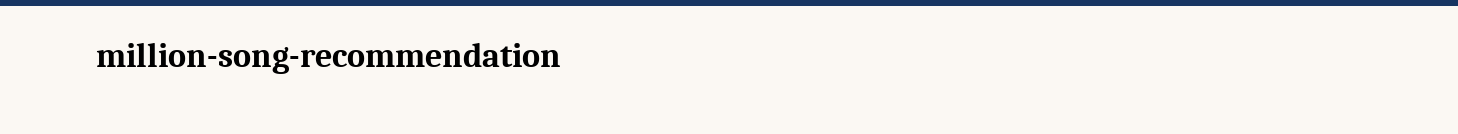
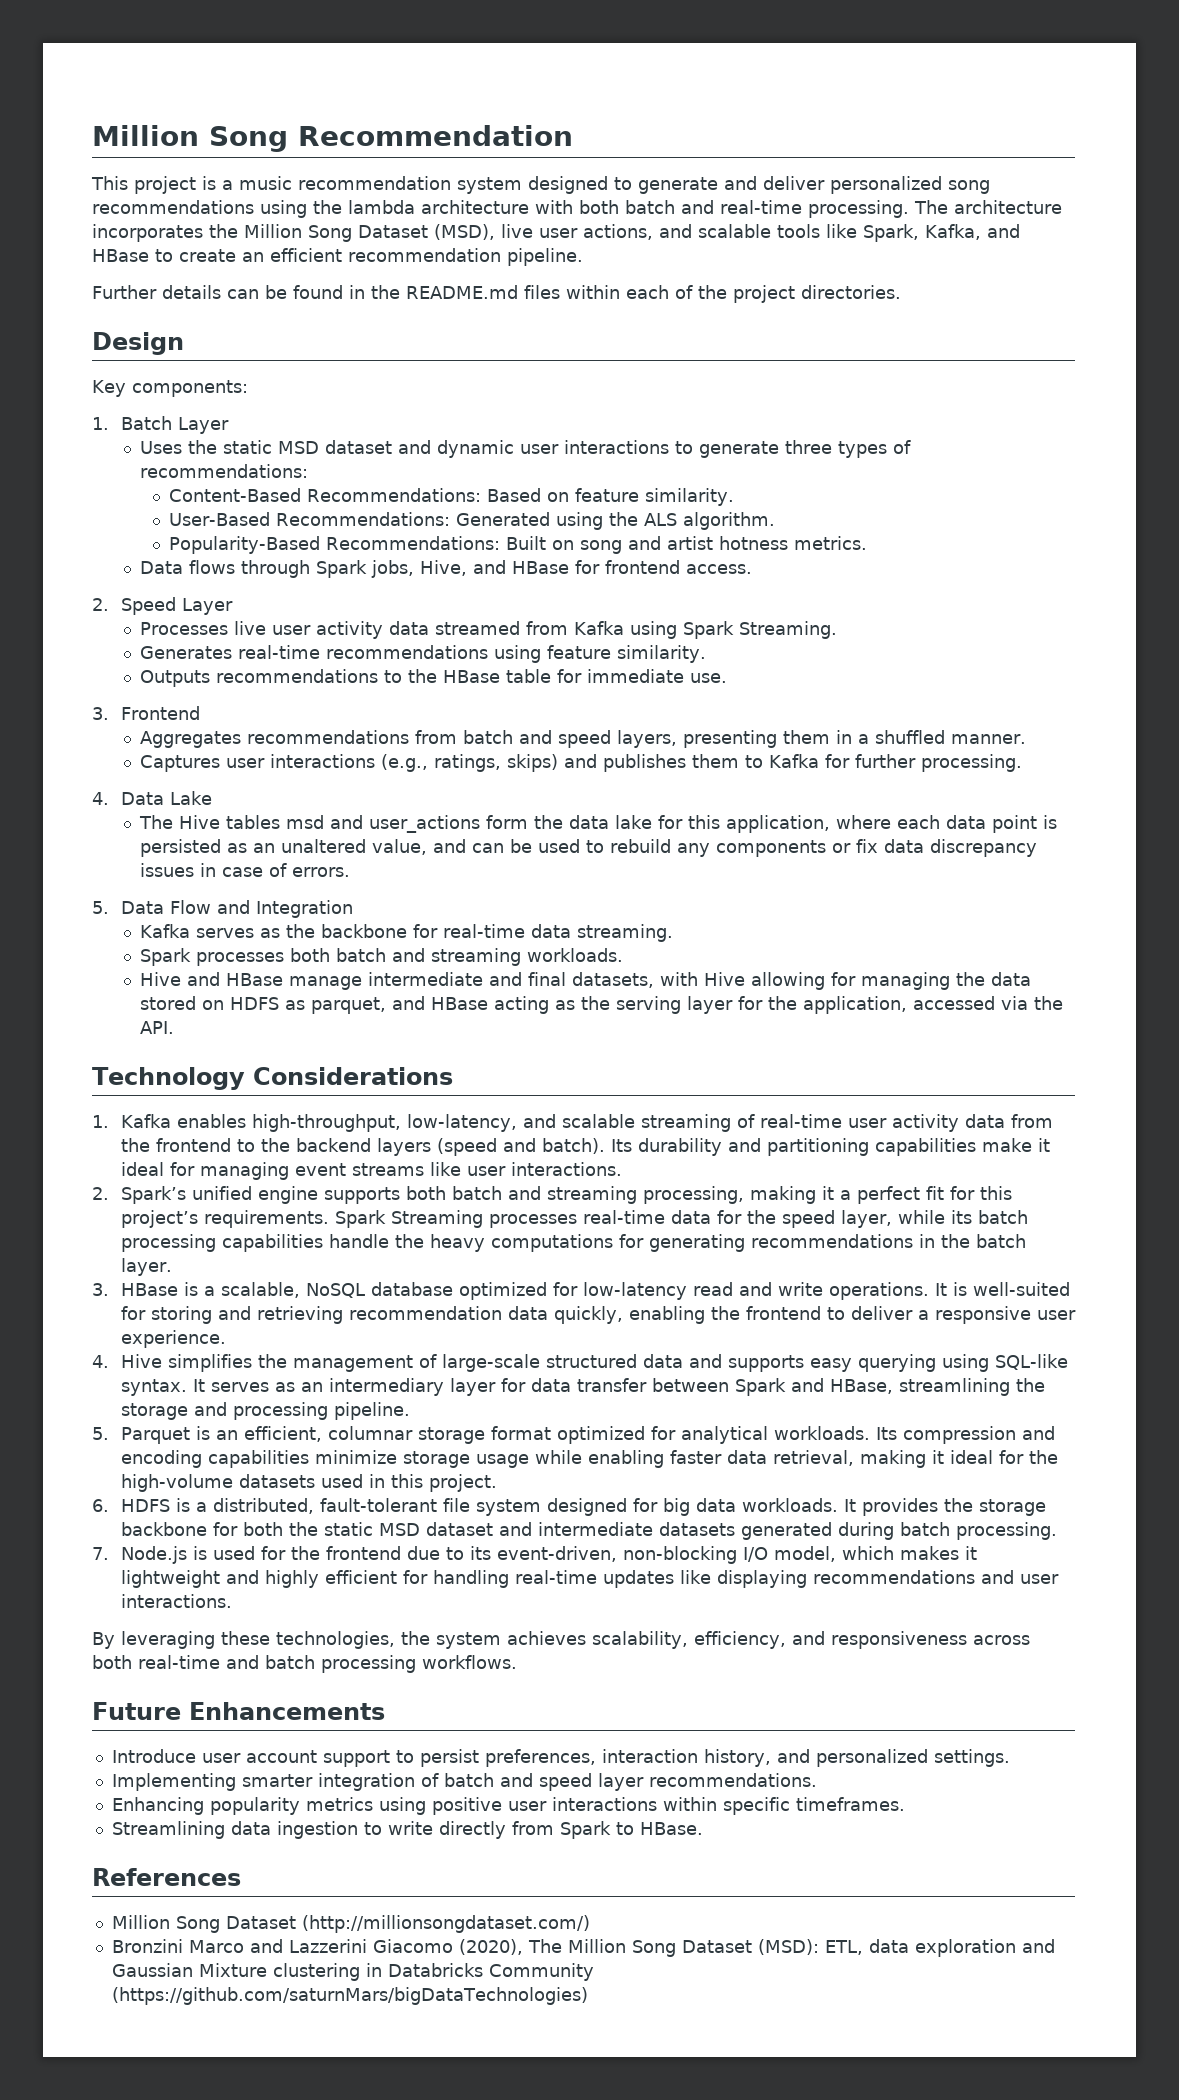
- million-song-recommendation
+ Million Song Recommendation
+ This project is a music recommendation system designed to generate and deliver personalized song recommendations using the lambda architecture with both batch and real-time processing. The architecture incorporates the Million Song Dataset (MSD), live user actions, and scalable tools like Spark, Kafka, and HBase to create an efficient recommendation pipeline.
+ Further details can be found in the README.md files within each of the project directories.
+ Design
+ Key components:
+ 1. Batch Layer
+ Uses the static MSD dataset and dynamic user interactions to generate three types of recommendations:
+ Content-Based Recommendations: Based on feature similarity.
+ User-Based Recommendations: Generated using the ALS algorithm.
+ Popularity-Based Recommendations: Built on song and artist hotness metrics.
+ Data flows through Spark jobs, Hive, and HBase for frontend access.
+ 2. Speed Layer
+ Processes live user activity data streamed from Kafka using Spark Streaming.
+ Generates real-time recommendations using feature similarity.
+ Outputs recommendations to the HBase table for immediate use.
+ 3. Frontend
+ Aggregates recommendations from batch and speed layers, presenting them in a shuffled manner.
+ Captures user interactions (e.g., ratings, skips) and publishes them to Kafka for further processing.
+ 4. Data Lake
+ The Hive tables msd and user_actions form the data lake for this application, where each data point is persisted as an unaltered value, and can be used to rebuild any components or fix data discrepancy issues in case of errors.
+ 5. Data Flow and Integration
+ Kafka serves as the backbone for real-time data streaming.
+ Spark processes both batch and streaming workloads.
+ Hive and HBase manage intermediate and final datasets, with Hive allowing for managing the data stored on HDFS as parquet, and HBase acting as the serving layer for the application, accessed via the API.
+ Technology Considerations
+ 1. Kafka enables high-throughput, low-latency, and scalable streaming of real-time user activity data from the frontend to the backend layers (speed and batch). Its durability and partitioning capabilities make it ideal for managing event streams like user interactions.
+ 2. Spark’s unified engine supports both batch and streaming processing, making it a perfect fit for this project’s requirements. Spark Streaming processes real-time data for the speed layer, while its batch processing capabilities handle the heavy computations for generating recommendations in the batch layer.
+ 3. HBase is a scalable, NoSQL database optimized for low-latency read and write operations. It is well-suited for storing and retrieving recommendation data quickly, enabling the frontend to deliver a responsive user experience.
+ 4. Hive simplifies the management of large-scale structured data and supports easy querying using SQL-like syntax. It serves as an intermediary layer for data transfer between Spark and HBase, streamlining the storage and processing pipeline.
+ 5. Parquet is an efficient, columnar storage format optimized for analytical workloads. Its compression and encoding capabilities minimize storage usage while enabling faster data retrieval, making it ideal for the high-volume datasets used in this project.
+ 6. HDFS is a distributed, fault-tolerant file system designed for big data workloads. It provides the storage backbone for both the static MSD dataset and intermediate datasets generated during batch processing.
+ 7. Node.js is used for the frontend due to its event-driven, non-blocking I/O model, which makes it lightweight and highly efficient for handling real-time updates like displaying recommendations and user interactions.
+ By leveraging these technologies, the system achieves scalability, efficiency, and responsiveness across both real-time and batch processing workflows.
+ Future Enhancements
+ Introduce user account support to persist preferences, interaction history, and personalized settings.
+ Implementing smarter integration of batch and speed layer recommendations.
+ Enhancing popularity metrics using positive user interactions within specific timeframes.
+ Streamlining data ingestion to write directly from Spark to HBase.
+ References
+ Million Song Dataset (http://millionsongdataset.com/)
+ Bronzini Marco and Lazzerini Giacomo (2020), The Million Song Dataset (MSD): ETL, data exploration and Gaussian Mixture clustering in Databricks Community (https://github.com/saturnMars/bigDataTechnologies)

